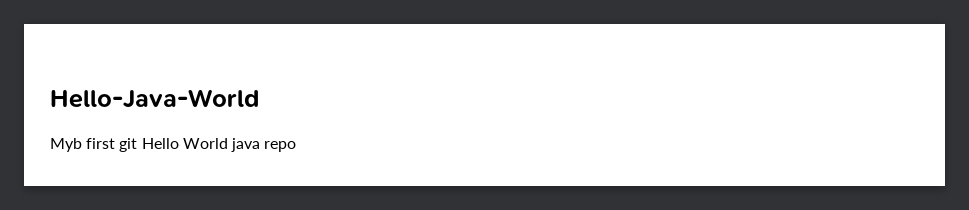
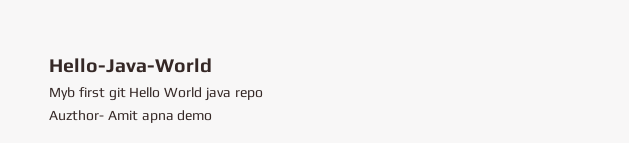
+ Auzthor- Amit apna demo

